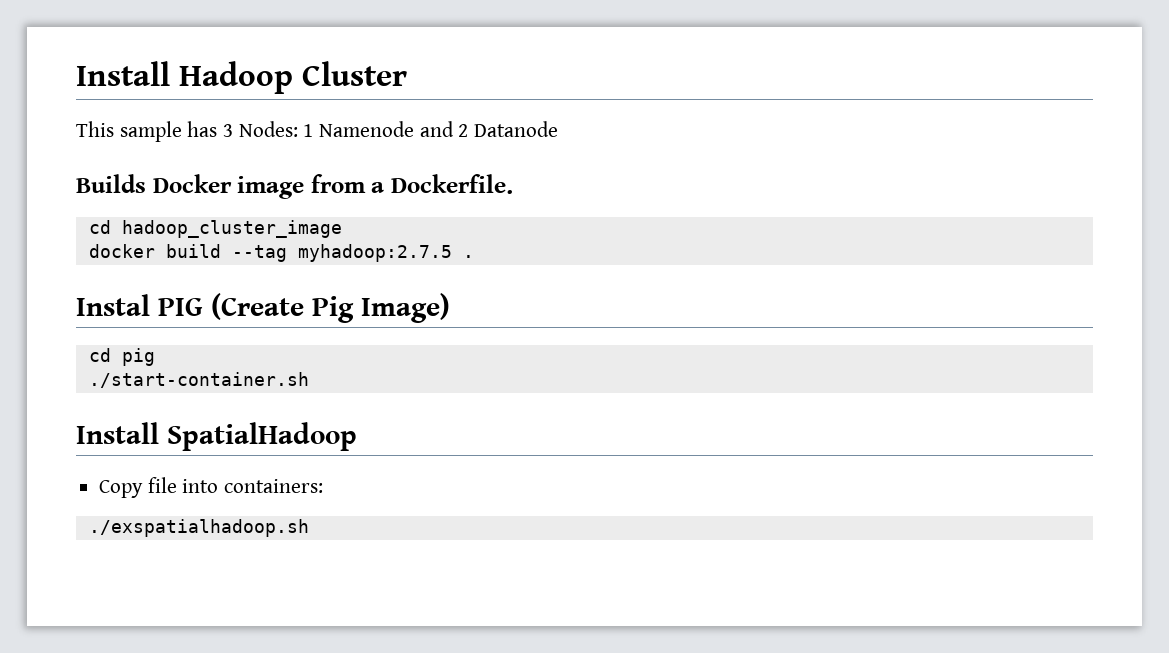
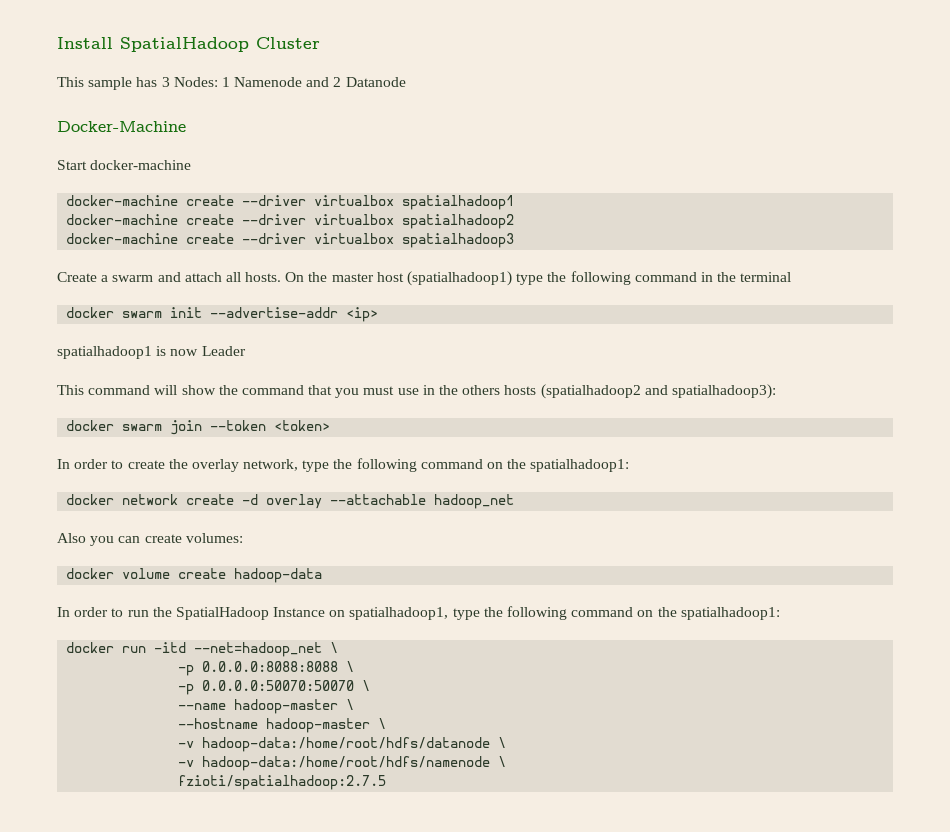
- Install Hadoop Cluster
+ Install SpatialHadoop Cluster
- Builds Docker image from a Dockerfile.
- cd hadoop_cluster_image
- docker build --tag myhadoop:2.7.5 .
- Instal PIG (Create Pig Image)
- cd pig
- ./start-container.sh
- Install SpatialHadoop
- Copy file into containers:
- ./exspatialhadoop.sh
+ Docker-Machine
+ Start docker-machine
+ docker-machine create --driver virtualbox spatialhadoop1
+ docker-machine create --driver virtualbox spatialhadoop2
+ docker-machine create --driver virtualbox spatialhadoop3
+ Create a swarm and attach all hosts. On the master host (spatialhadoop1) type the following command in the terminal
+ docker swarm init --advertise-addr <ip>
+ spatialhadoop1 is now Leader
+ This command will show the command that you must use in the others hosts (spatialhadoop2 and spatialhadoop3):
+ docker swarm join --token <token>
+ In order to create the overlay network, type the following command on the spatialhadoop1:
+ docker network create -d overlay --attachable hadoop_net
+ Also you can create volumes:
+ docker volume create hadoop-data
+ In order to run the SpatialHadoop Instance on spatialhadoop1, type the following command on the spatialhadoop1:
+ docker run -itd --net=hadoop_net \
+ -p 0.0.0.0:8088:8088 \
+ -p 0.0.0.0:50070:50070 \
+ --name hadoop-master \
+ --hostname hadoop-master \
+ -v hadoop-data:/home/root/hdfs/datanode \
+ -v hadoop-data:/home/root/hdfs/namenode \
+ fzioti/spatialhadoop:2.7.5

